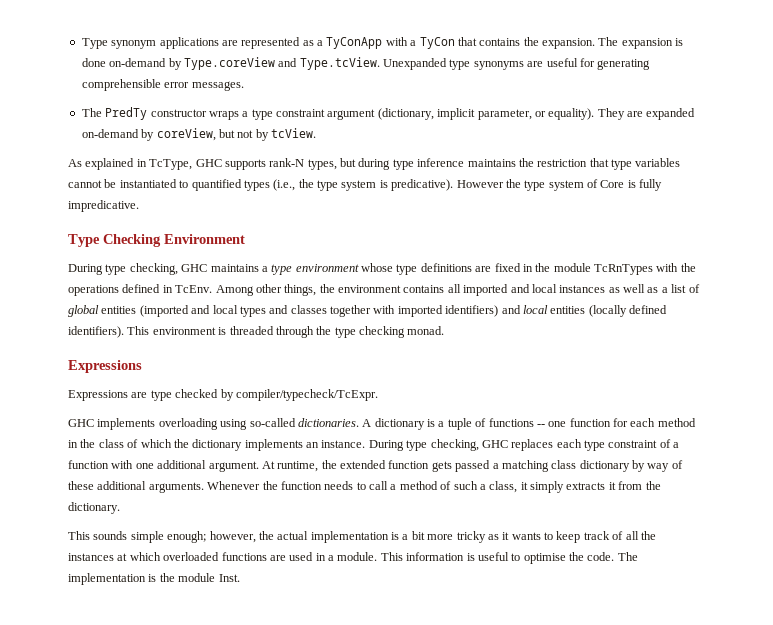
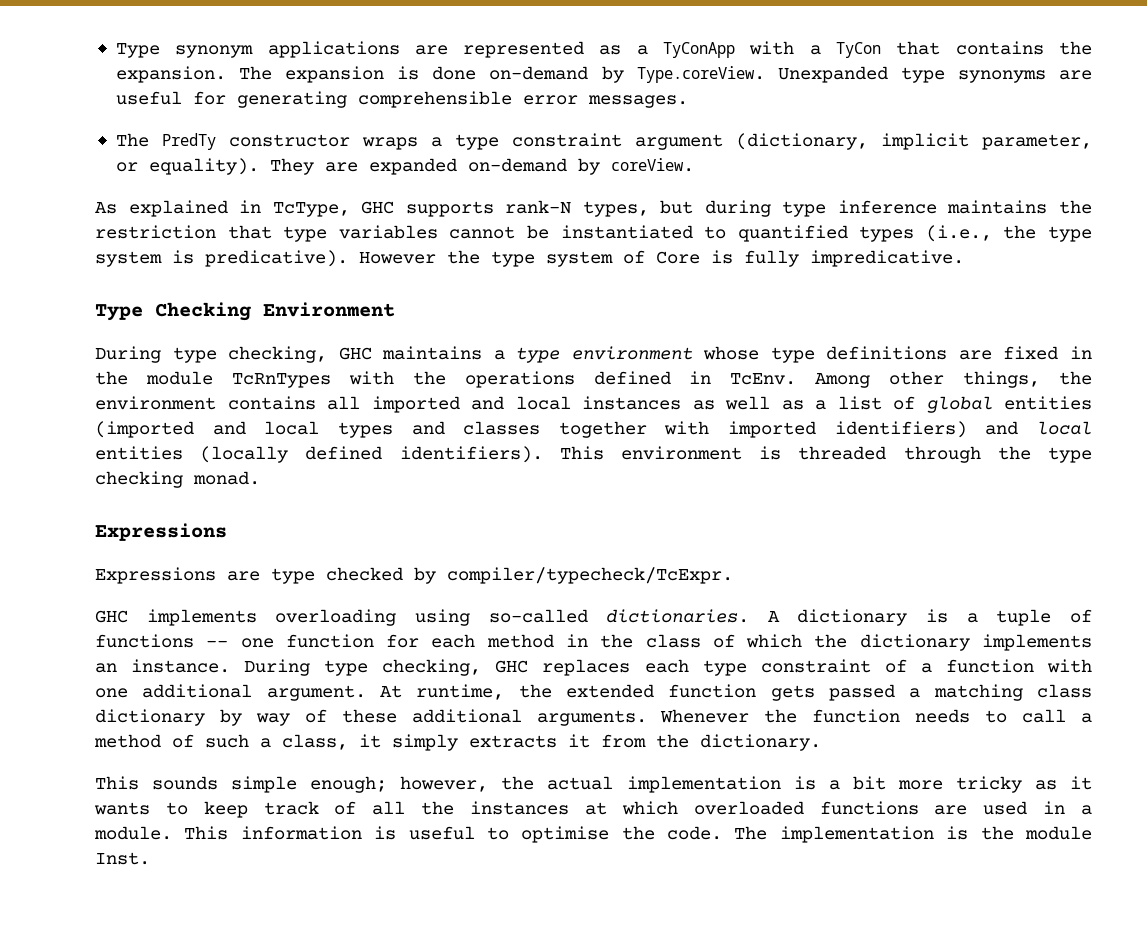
- The expansion is done on-demand by Type.coreView and Type.tcView. Unexpanded type synonyms are useful for generating comprehensible error messages.
+ The expansion is done on-demand by Type.coreView. Unexpanded type synonyms are useful for generating comprehensible error messages.
- They are expanded on-demand by coreView, but not by tcView.
+ They are expanded on-demand by coreView.

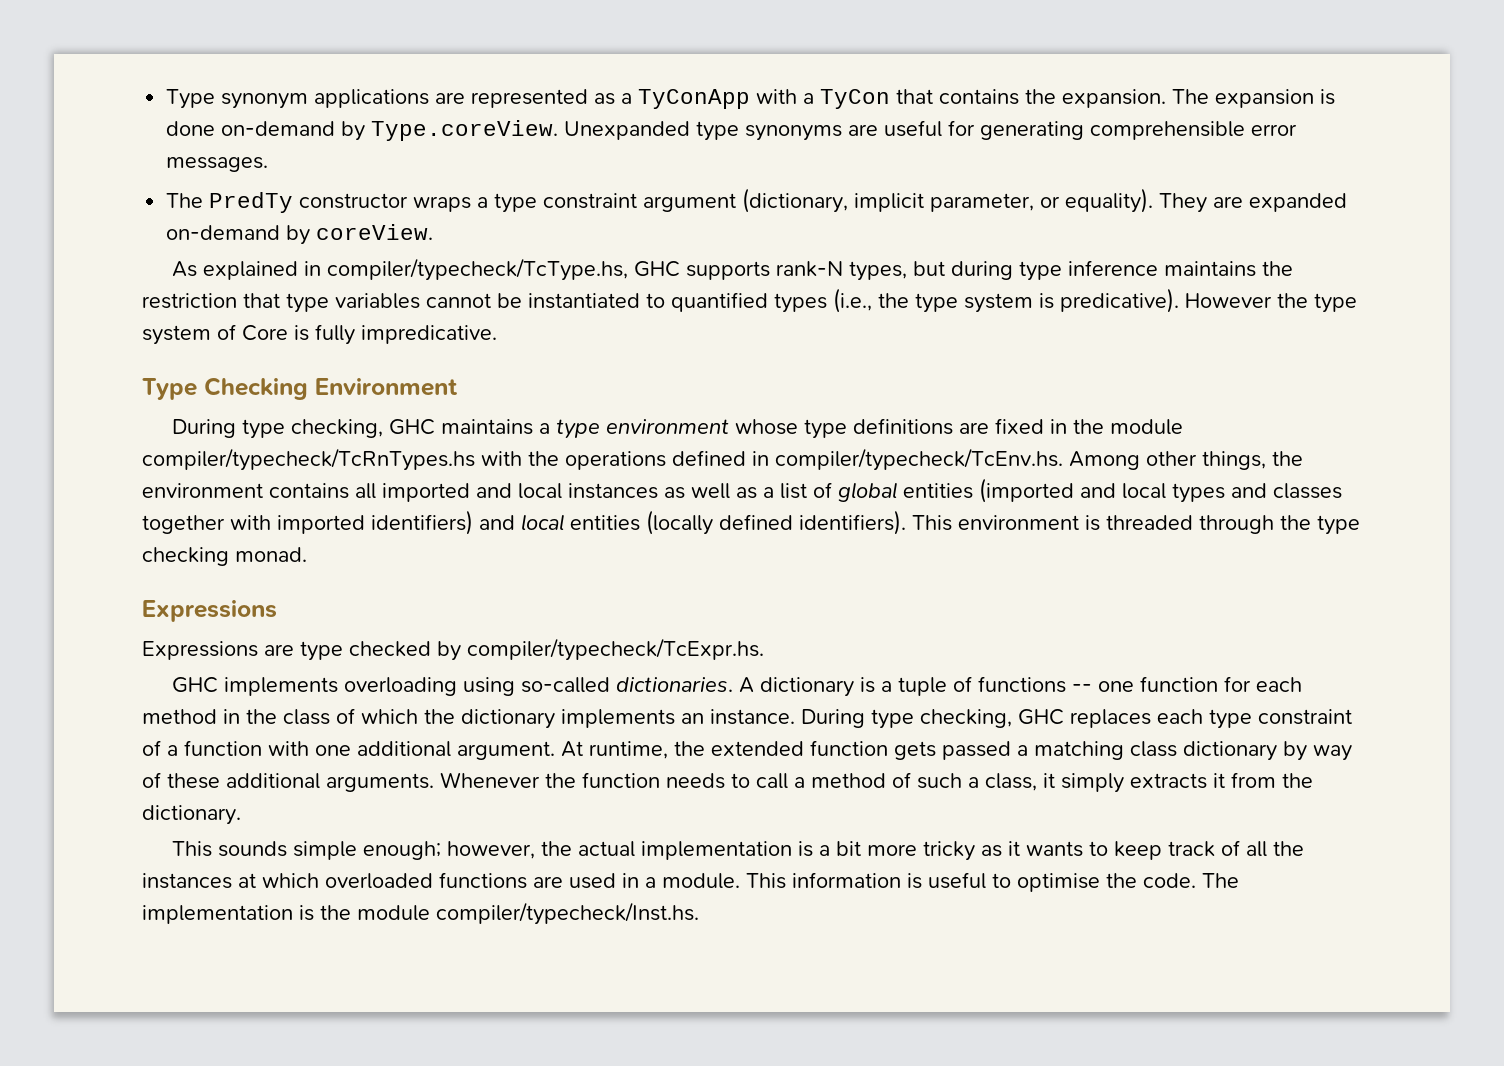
- As explained in TcType, GHC supports rank-N types, but during type inference maintains the restriction that type variables cannot be instantiated to quantified types (i.e., the type system is predicative).
+ As explained in compiler/typecheck/TcType.hs, GHC supports rank-N types, but during type inference maintains the restriction that type variables cannot be instantiated to quantified types (i.e., the type system is predicative).
- During type checking, GHC maintains a type environment whose type definitions are fixed in the module TcRnTypes with the operations defined in TcEnv. Among other things, the environment contains all imported and local instances as well as a list of global entities (imported and local types and classes together with imported identifiers) and local entities (locally defined identifiers).
+ During type checking, GHC maintains a type environment whose type definitions are fixed in the module compiler/typecheck/TcRnTypes.hs with the operations defined in compiler/typecheck/TcEnv.hs. Among other things, the environment contains all imported and local instances as well as a list of global entities (imported and local types and classes together with imported identifiers) and local entities (locally defined identifiers).
- Expressions are type checked by compiler/typecheck/TcExpr.
+ Expressions are type checked by compiler/typecheck/TcExpr.hs.
- The implementation is the module Inst.
+ The implementation is the module compiler/typecheck/Inst.hs.

